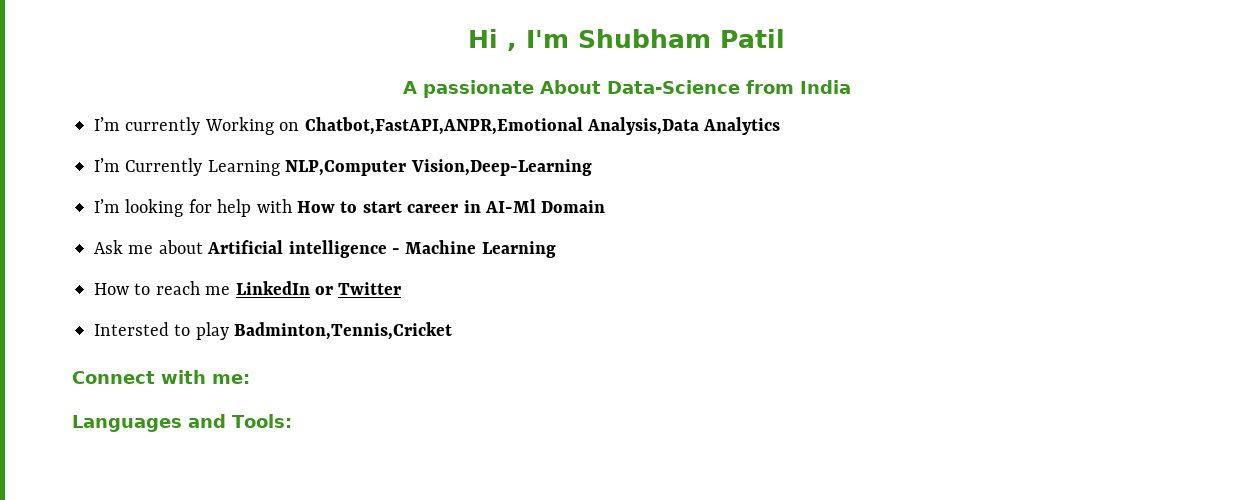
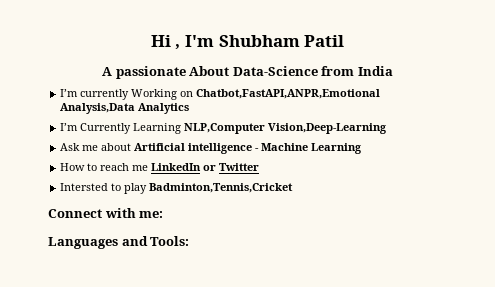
- I’m looking for help with How to start career in AI-Ml Domain

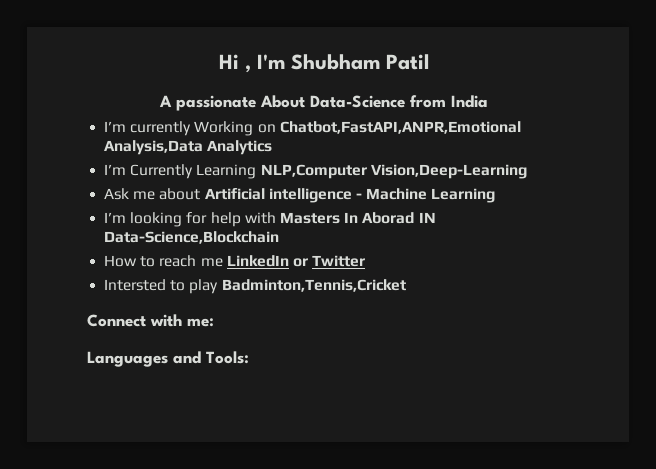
+ I’m looking for help with Masters In Aborad IN Data-Science,Blockchain

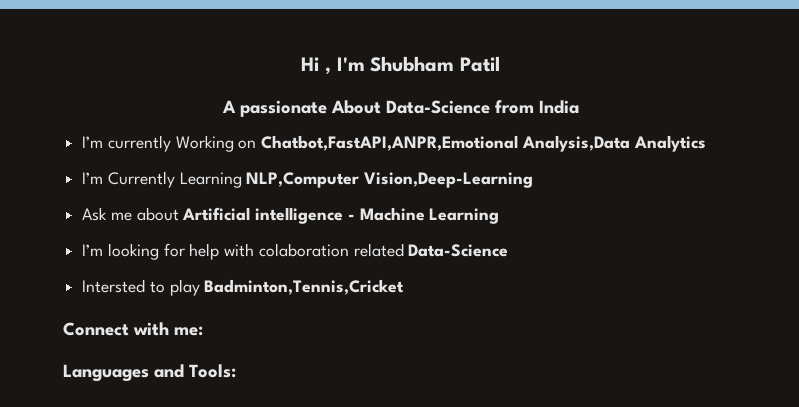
- I’m looking for help with Masters In Aborad IN Data-Science,Blockchain
- How to reach me LinkedIn or Twitter
+ I’m looking for help with colaboration related Data-Science

